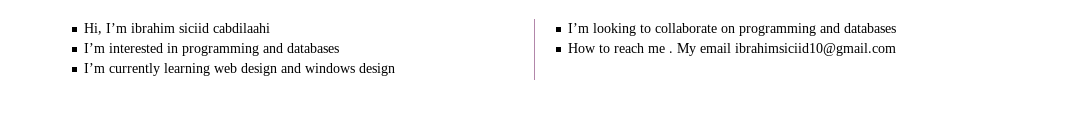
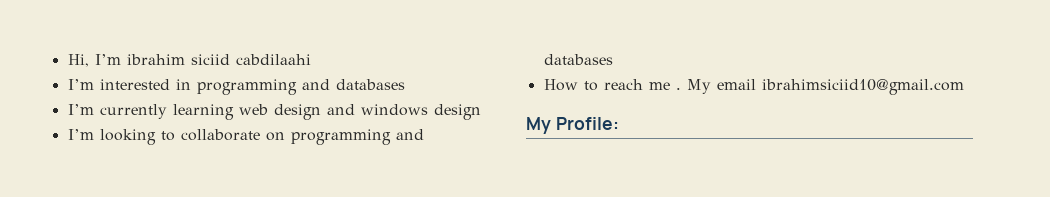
+ My Profile:

